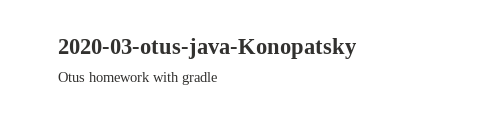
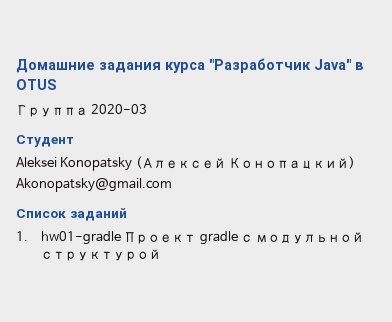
- 2020-03-otus-java-Konopatsky
- Otus homework with gradle
+ Домашние задания курса "Разработчик Java" в OTUS
+ Группа 2020-03
+ Студент
+ Aleksei Konopatsky (Алексей Конопацкий)
+ Akonopatsky@gmail.com
+ Список заданий
+ 1. hw01-gradle Проект gradle с модульной структурой

